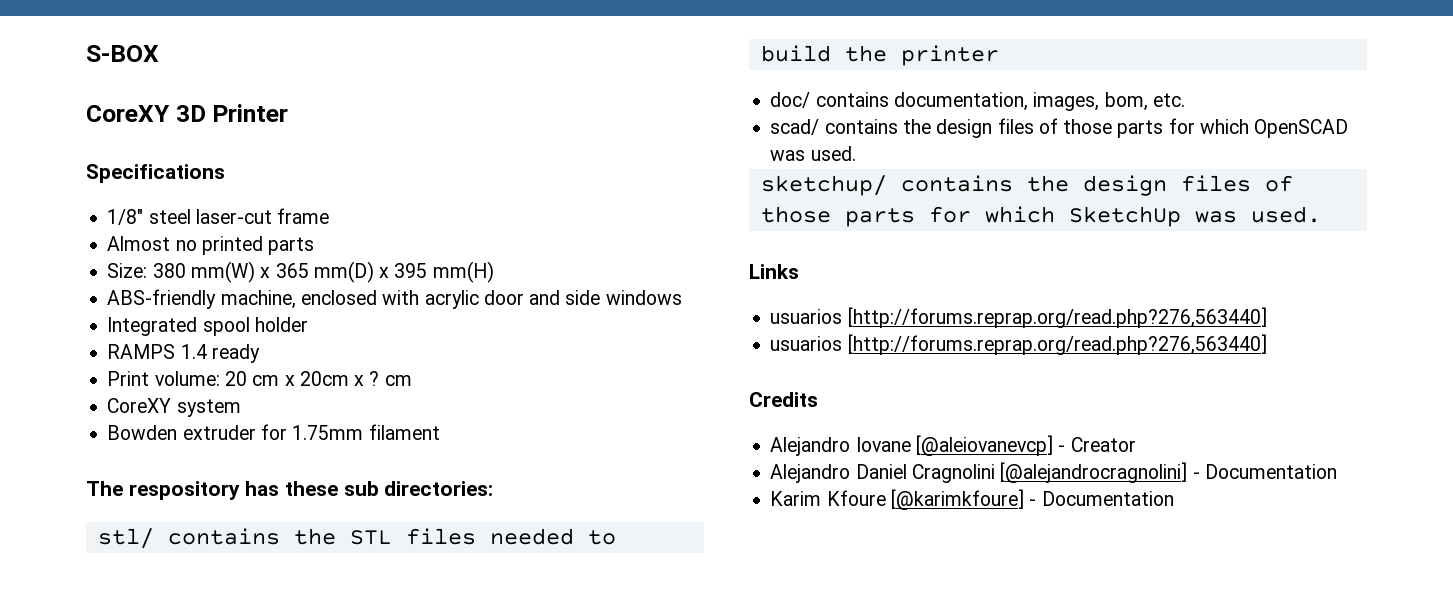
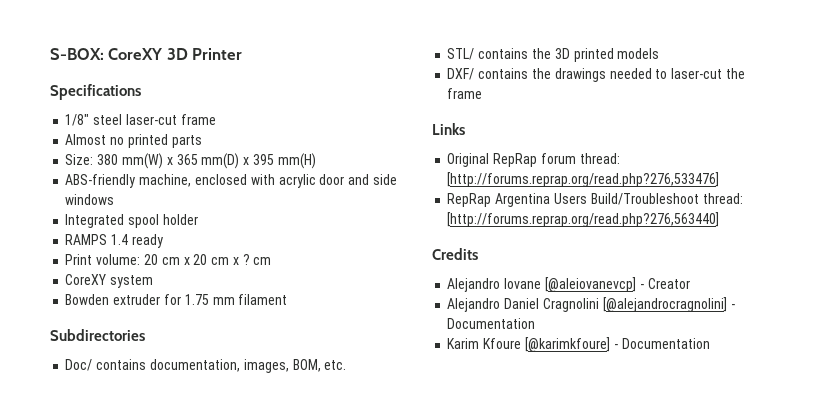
- S-BOX
- CoreXY 3D Printer
+ S-BOX: CoreXY 3D Printer
- Print volume: 20 cm x 20cm x ? cm
+ Print volume: 20 cm x 20 cm x ? cm
- Bowden extruder for 1.75mm filament
+ Bowden extruder for 1.75 mm filament
- The respository has these sub directories:
- stl/ contains the STL files needed to build the printer
- doc/ contains documentation, images, bom, etc.
+ Subdirectories
+ Doc/ contains documentation, images, BOM, etc.
- scad/ contains the design files of those parts for which OpenSCAD was used.
- sketchup/ contains the design files of those parts for which SketchUp was used.
+ STL/ contains the 3D printed models
+ DXF/ contains the drawings needed to laser-cut the frame
  Links
- usuarios [http://forums.reprap.org/read.php?276,563440]
- usuarios [http://forums.reprap.org/read.php?276,563440]
+ Original RepRap forum thread: [http://forums.reprap.org/read.php?276,533476]
+ RepRap Argentina Users Build/Troubleshoot thread: [http://forums.reprap.org/read.php?276,563440]

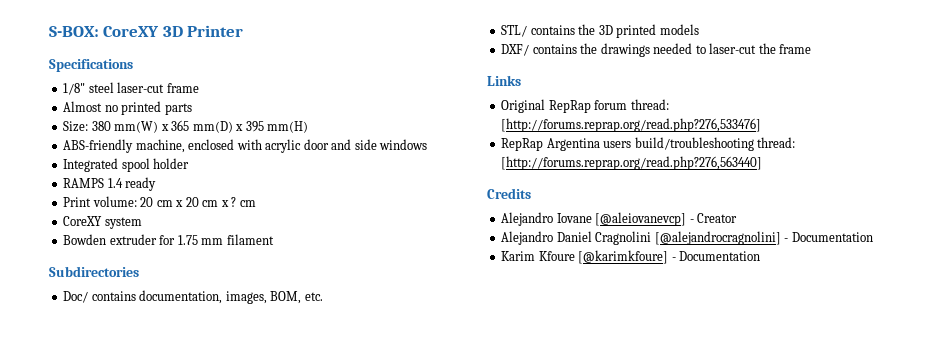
- RepRap Argentina Users Build/Troubleshoot thread: [http://forums.reprap.org/read.php?276,563440]
+ RepRap Argentina users build/troubleshooting thread: [http://forums.reprap.org/read.php?276,563440]

